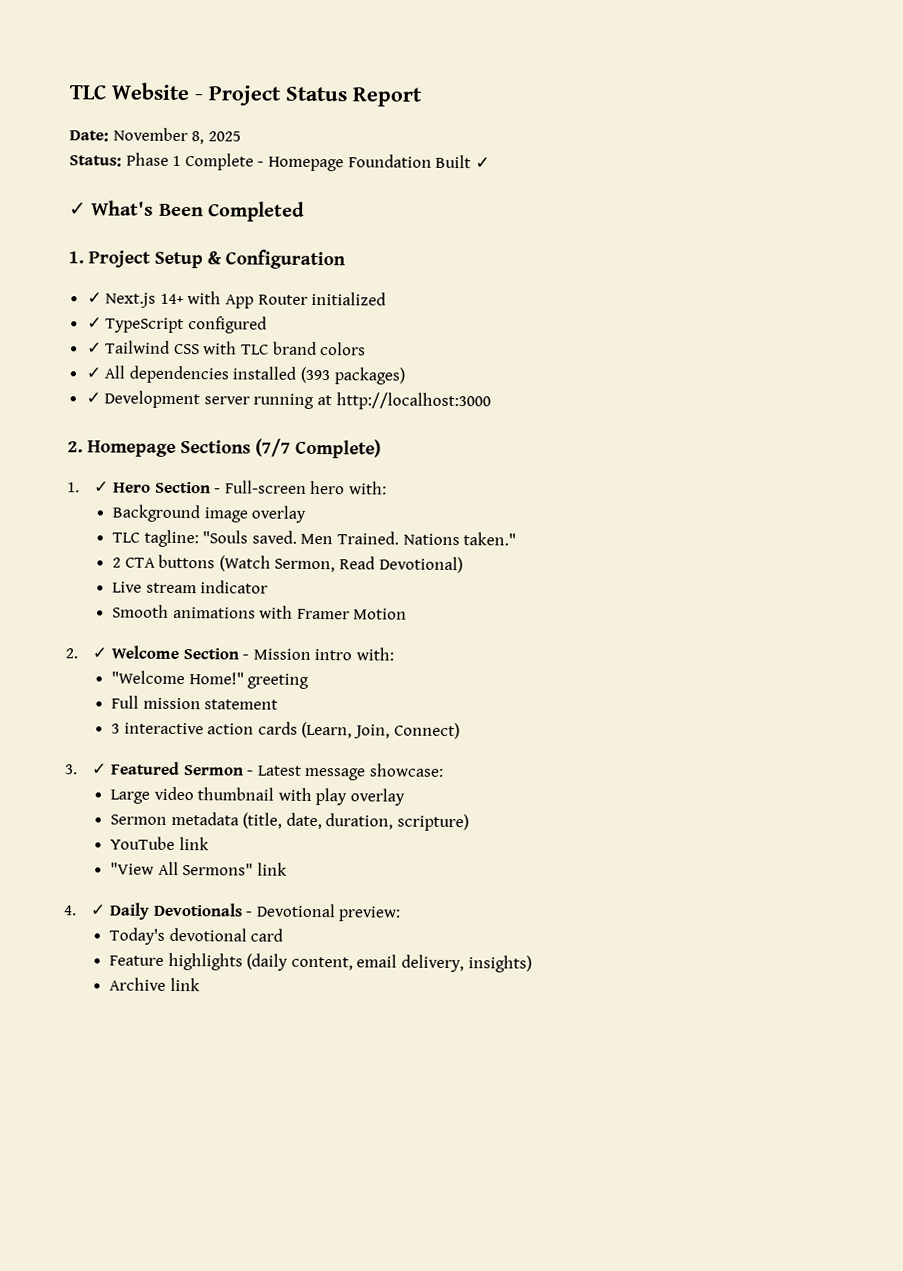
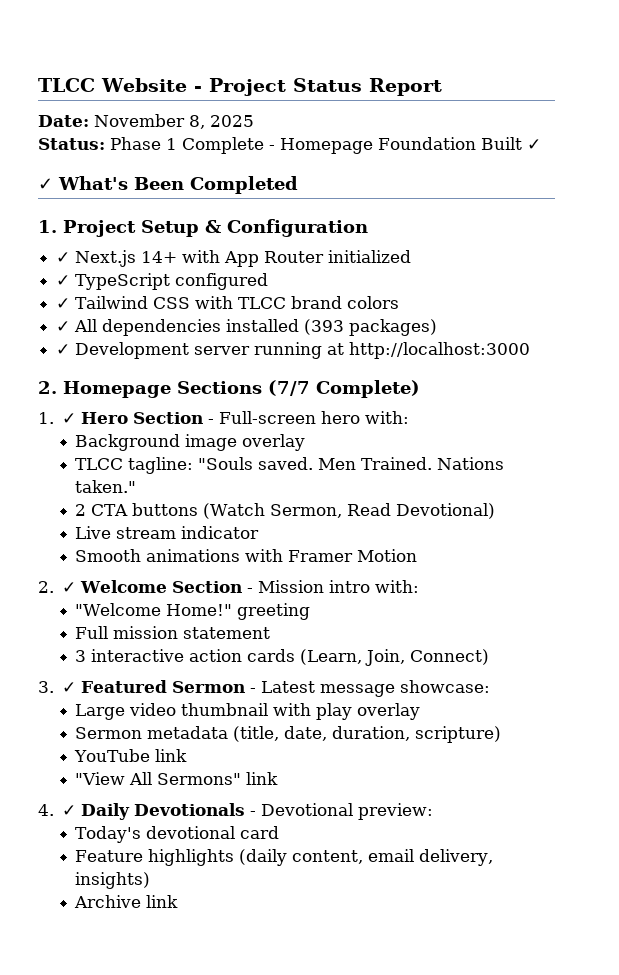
- TLC Website - Project Status Report
+ TLCC Website - Project Status Report
- ✓ Tailwind CSS with TLC brand colors
+ ✓ Tailwind CSS with TLCC brand colors
- TLC tagline: "Souls saved.
+ TLCC tagline: "Souls saved.

